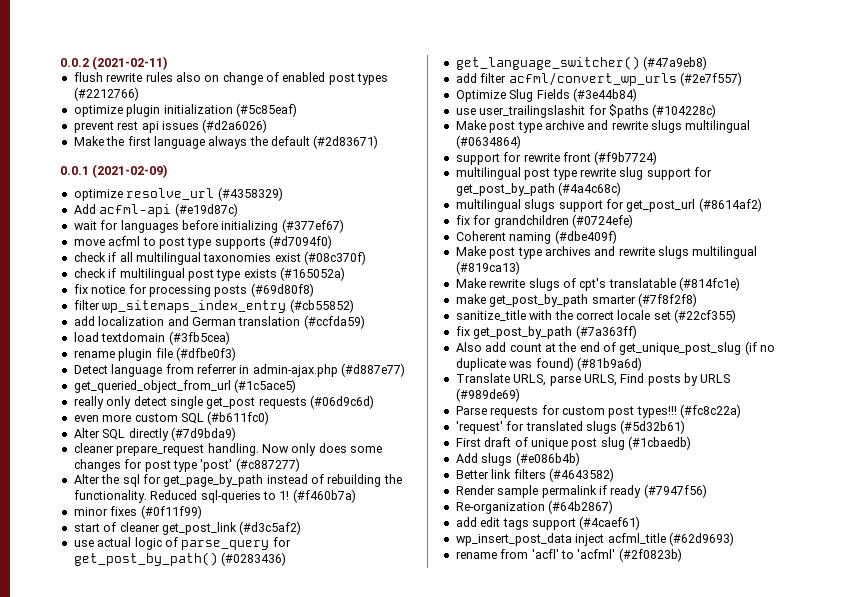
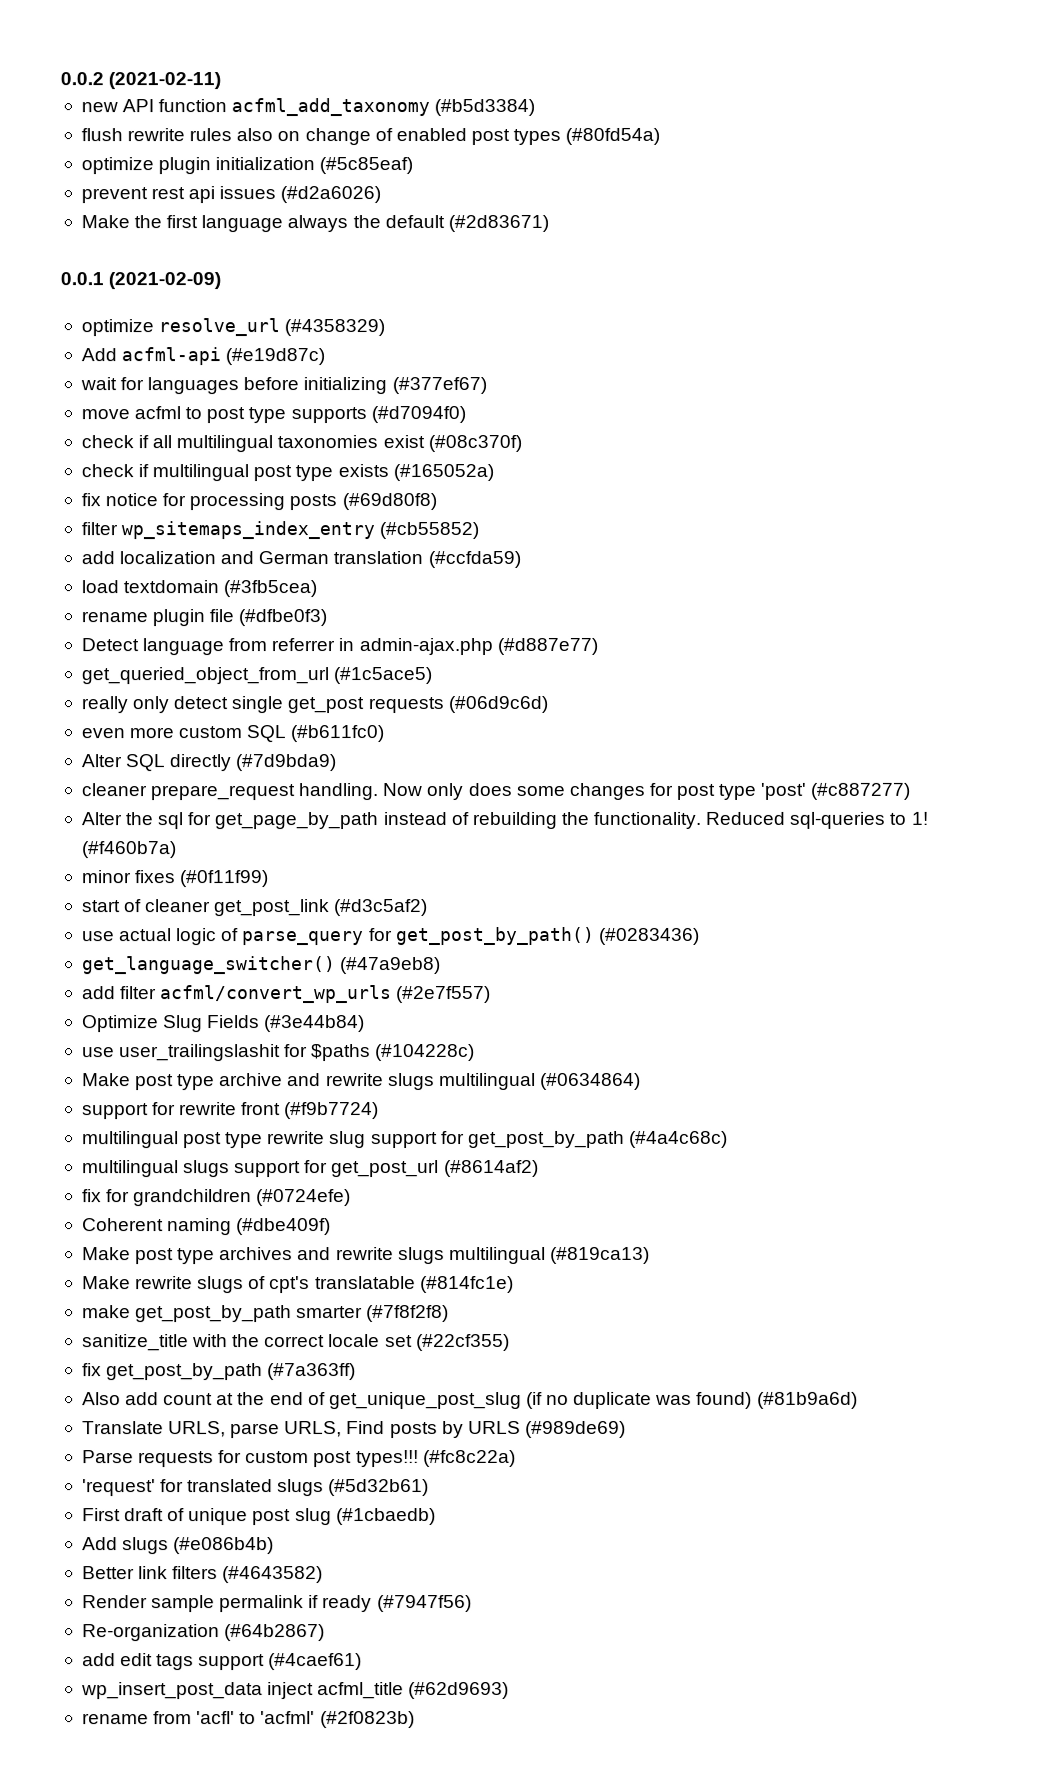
+ new API function acfml_add_taxonomy (#b5d3384)
- flush rewrite rules also on change of enabled post types (#2212766)
+ flush rewrite rules also on change of enabled post types (#80fd54a)

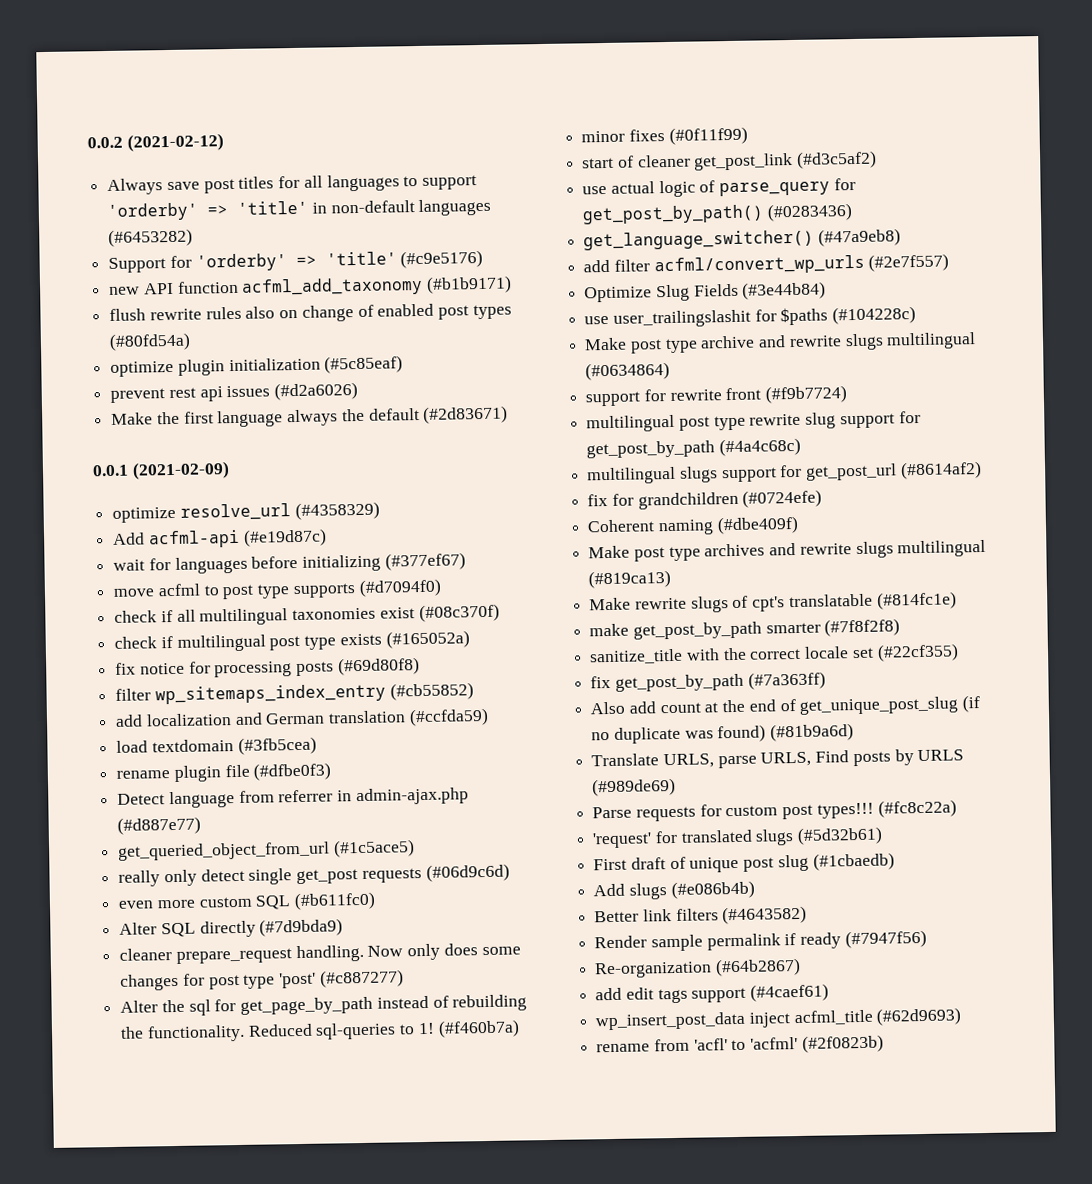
- 0.0.2 (2021-02-11)
+ 0.0.2 (2021-02-12)
+ Always save post titles for all languages to support 'orderby' => 'title' in non-default languages (#6453282)
+ Support for 'orderby' => 'title' (#c9e5176)
- new API function acfml_add_taxonomy (#b5d3384)
+ new API function acfml_add_taxonomy (#b1b9171)

